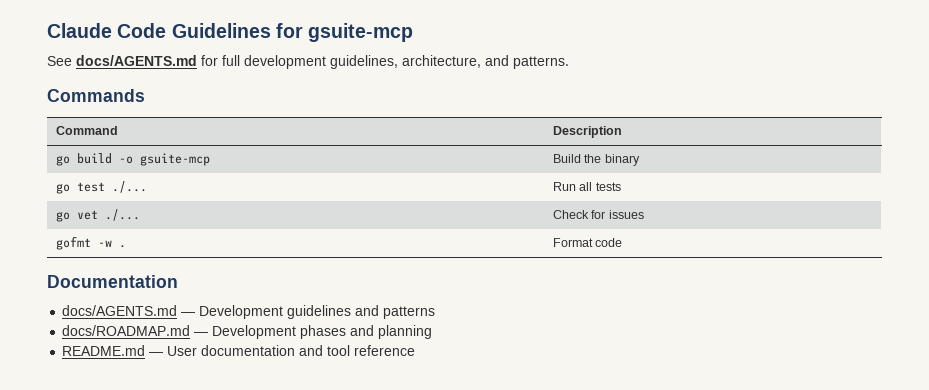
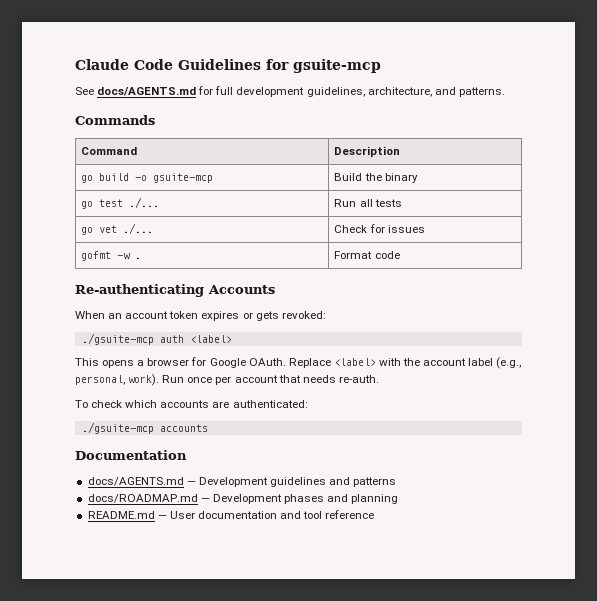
+ Re-authenticating Accounts
+ When an account token expires or gets revoked:
+ ./gsuite-mcp auth <label>
+ This opens a browser for Google OAuth. Replace <label> with the account label (e.g., personal, work). Run once per account that needs re-auth.
+ To check which accounts are authenticated:
+ ./gsuite-mcp accounts

